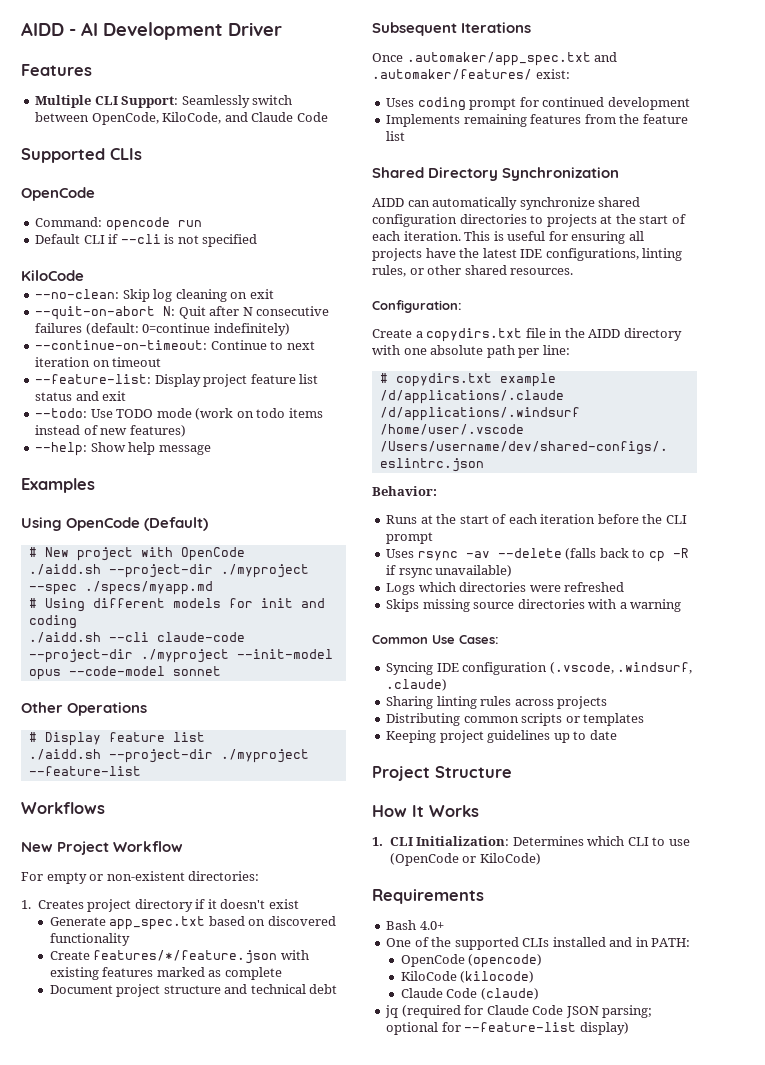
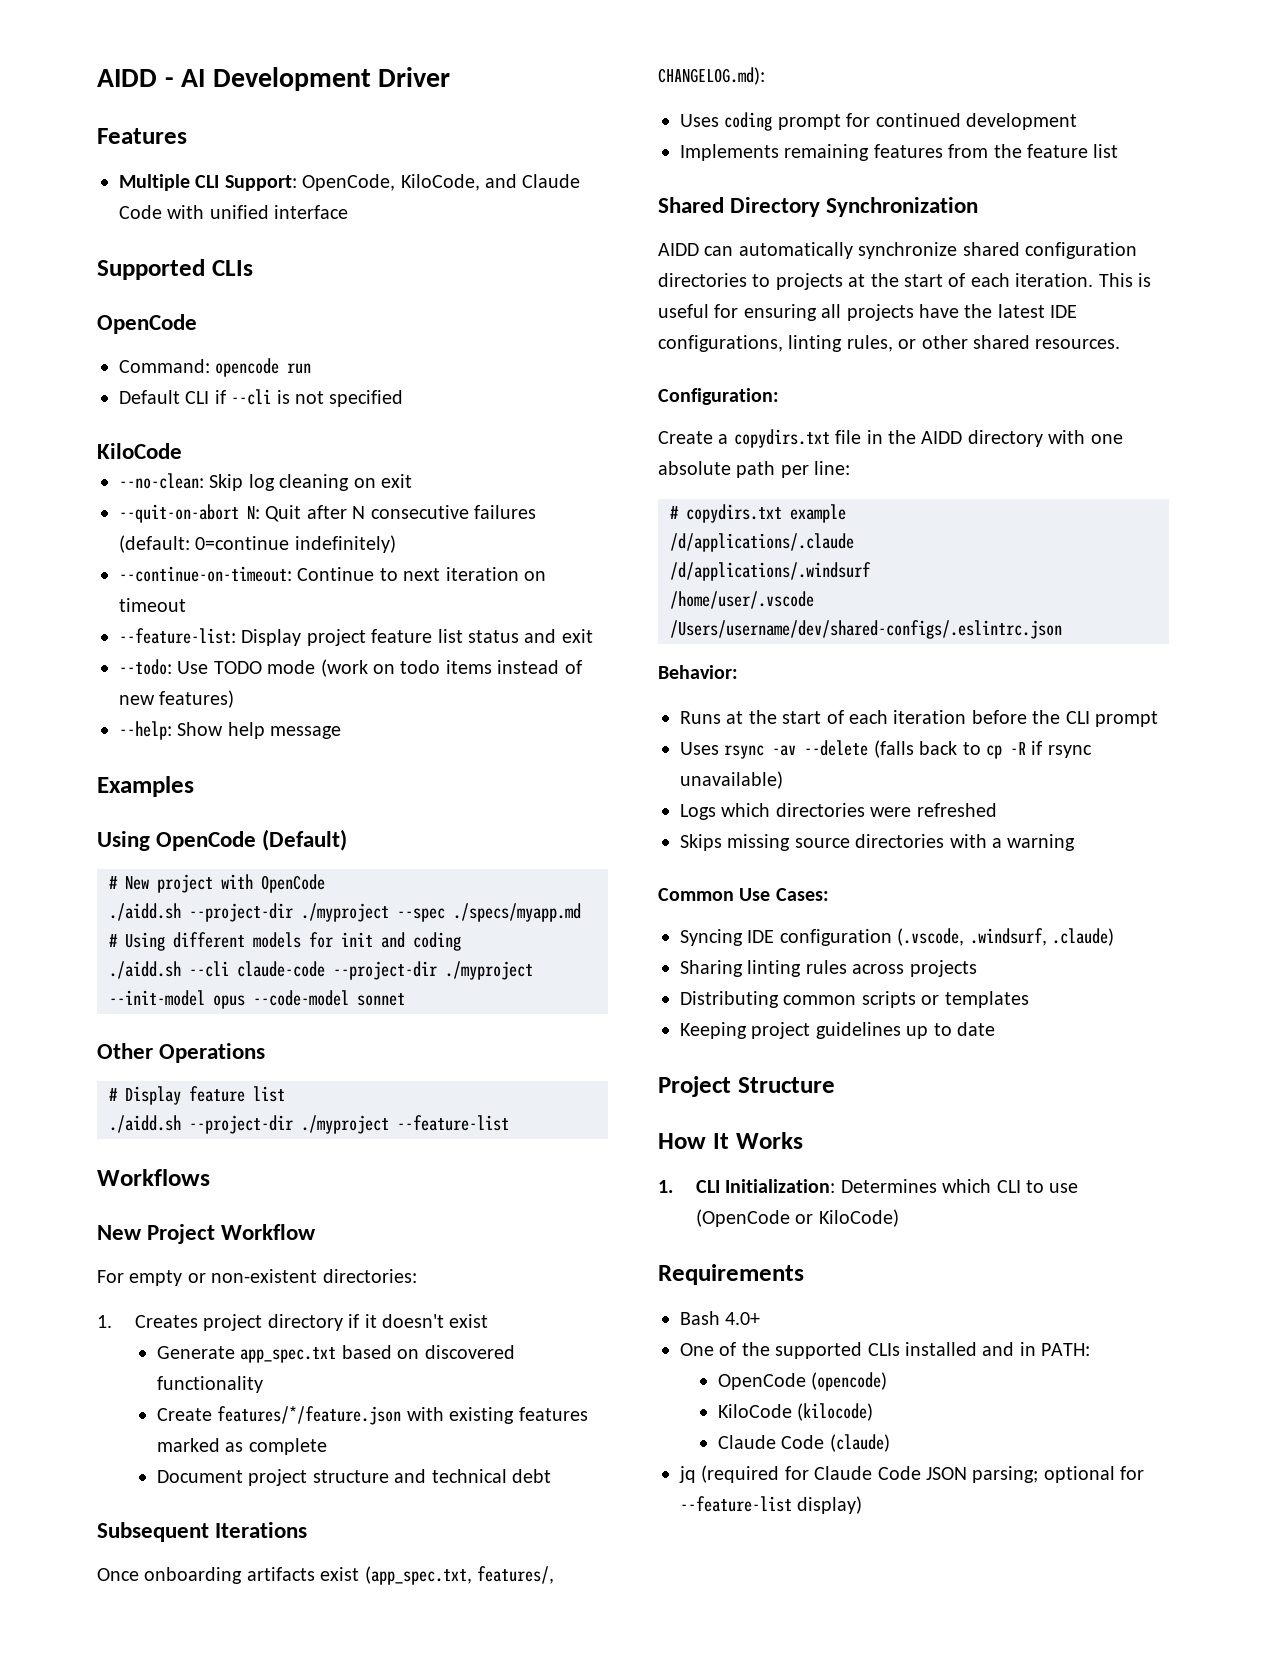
- Multiple CLI Support: Seamlessly switch between OpenCode, KiloCode, and Claude Code
+ Multiple CLI Support: OpenCode, KiloCode, and Claude Code with unified interface
- Once .automaker/app_spec.txt and .automaker/features/ exist:
+ Once onboarding artifacts exist (app_spec.txt, features/, CHANGELOG.md):

